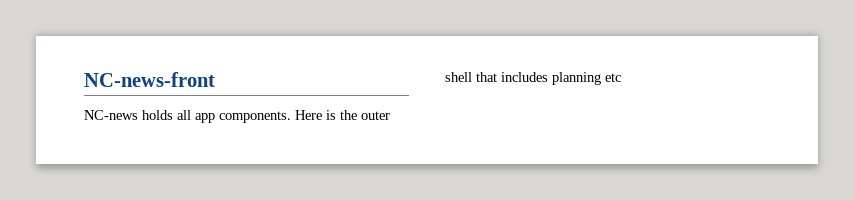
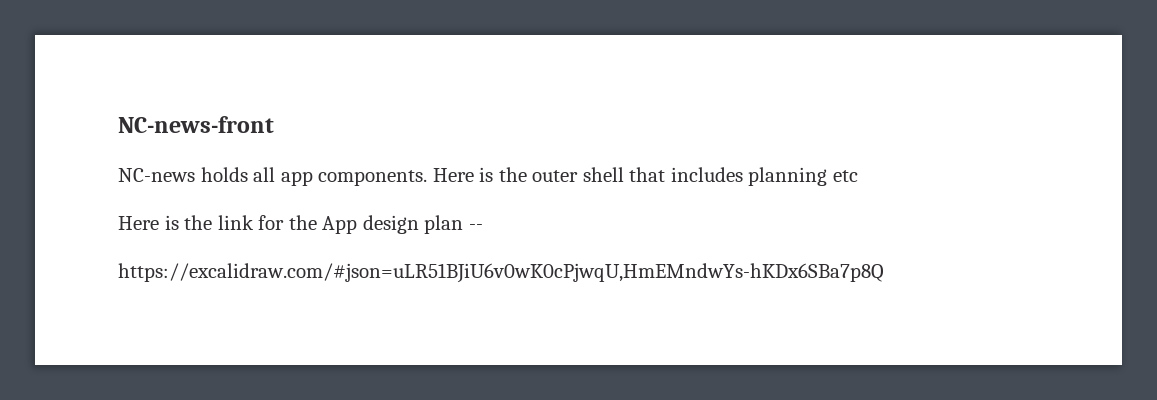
+ Here is the link for the App design plan --
+ https://excalidraw.com/#json=uLR51BJiU6v0wK0cPjwqU,HmEMndwYs-hKDx6SBa7p8Q

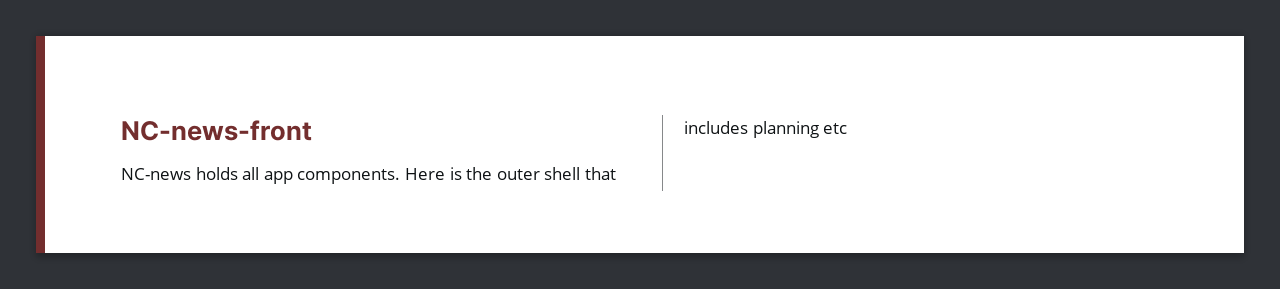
- Here is the link for the App design plan --
- https://excalidraw.com/#json=uLR51BJiU6v0wK0cPjwqU,HmEMndwYs-hKDx6SBa7p8Q

